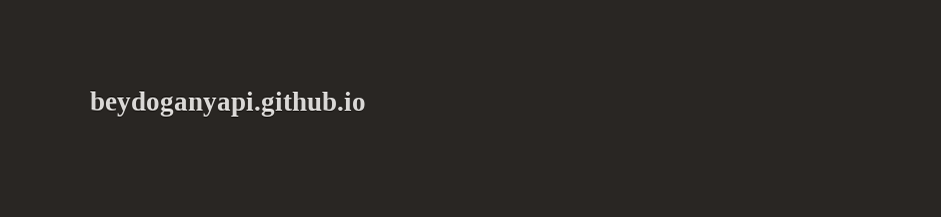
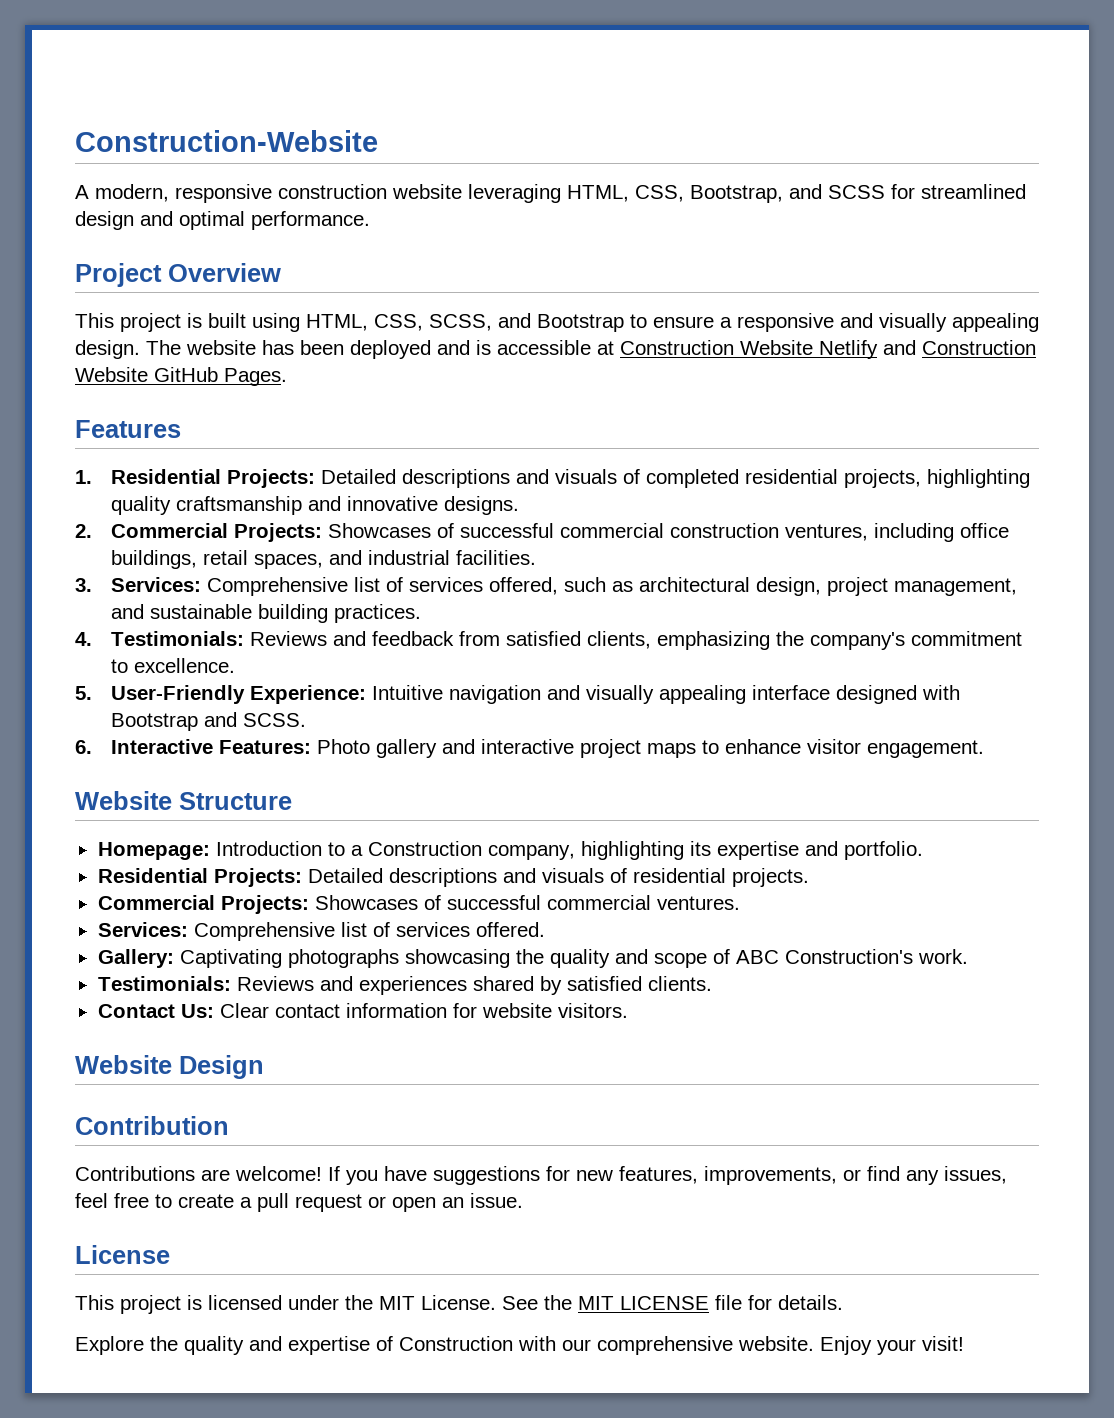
- beydoganyapi.github.io
+ Construction-Website
+ A modern, responsive construction website leveraging HTML, CSS, Bootstrap, and SCSS for streamlined design and optimal performance.
+ Project Overview
+ This project is built using HTML, CSS, SCSS, and Bootstrap to ensure a responsive and visually appealing design. The website has been deployed and is accessible at Construction Website Netlify and Construction Website GitHub Pages.
+ Features
+ 1. Residential Projects: Detailed descriptions and visuals of completed residential projects, highlighting quality craftsmanship and innovative designs.
+ 2. Commercial Projects: Showcases of successful commercial construction ventures, including office buildings, retail spaces, and industrial facilities.
+ 3. Services: Comprehensive list of services offered, such as architectural design, project management, and sustainable building practices.
+ 4. Testimonials: Reviews and feedback from satisfied clients, emphasizing the company's commitment to excellence.
+ 5. User-Friendly Experience: Intuitive navigation and visually appealing interface designed with Bootstrap and SCSS.
+ 6. Interactive Features: Photo gallery and interactive project maps to enhance visitor engagement.
+ Website Structure
+ Homepage: Introduction to a Construction company, highlighting its expertise and portfolio.
+ Residential Projects: Detailed descriptions and visuals of residential projects.
+ Commercial Projects: Showcases of successful commercial ventures.
+ Services: Comprehensive list of services offered.
+ Gallery: Captivating photographs showcasing the quality and scope of ABC Construction's work.
+ Testimonials: Reviews and experiences shared by satisfied clients.
+ Contact Us: Clear contact information for website visitors.
+ Website Design
+ Contribution
+ Contributions are welcome! If you have suggestions for new features, improvements, or find any issues, feel free to create a pull request or open an issue.
+ License
+ This project is licensed under the MIT License. See the MIT LICENSE file for details.
+ Explore the quality and expertise of Construction with our comprehensive website. Enjoy your visit!

